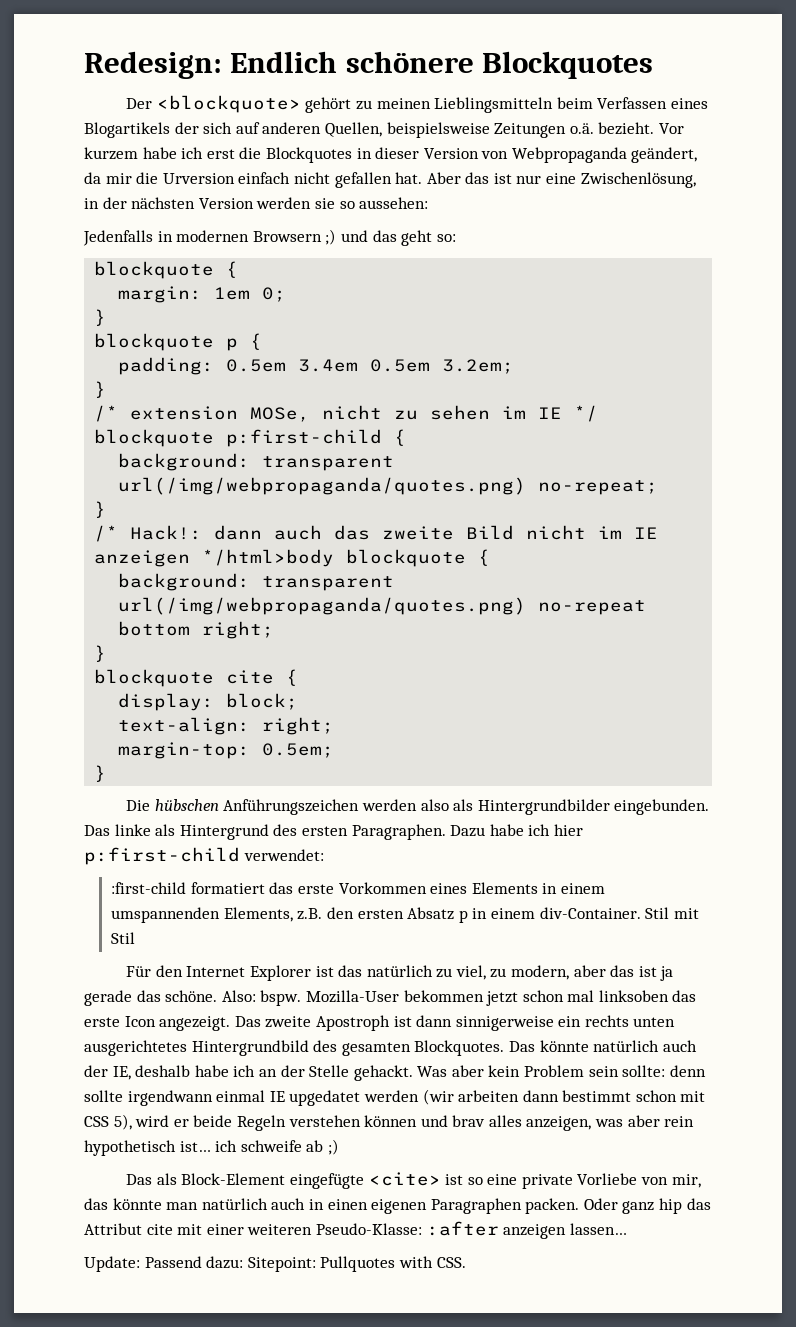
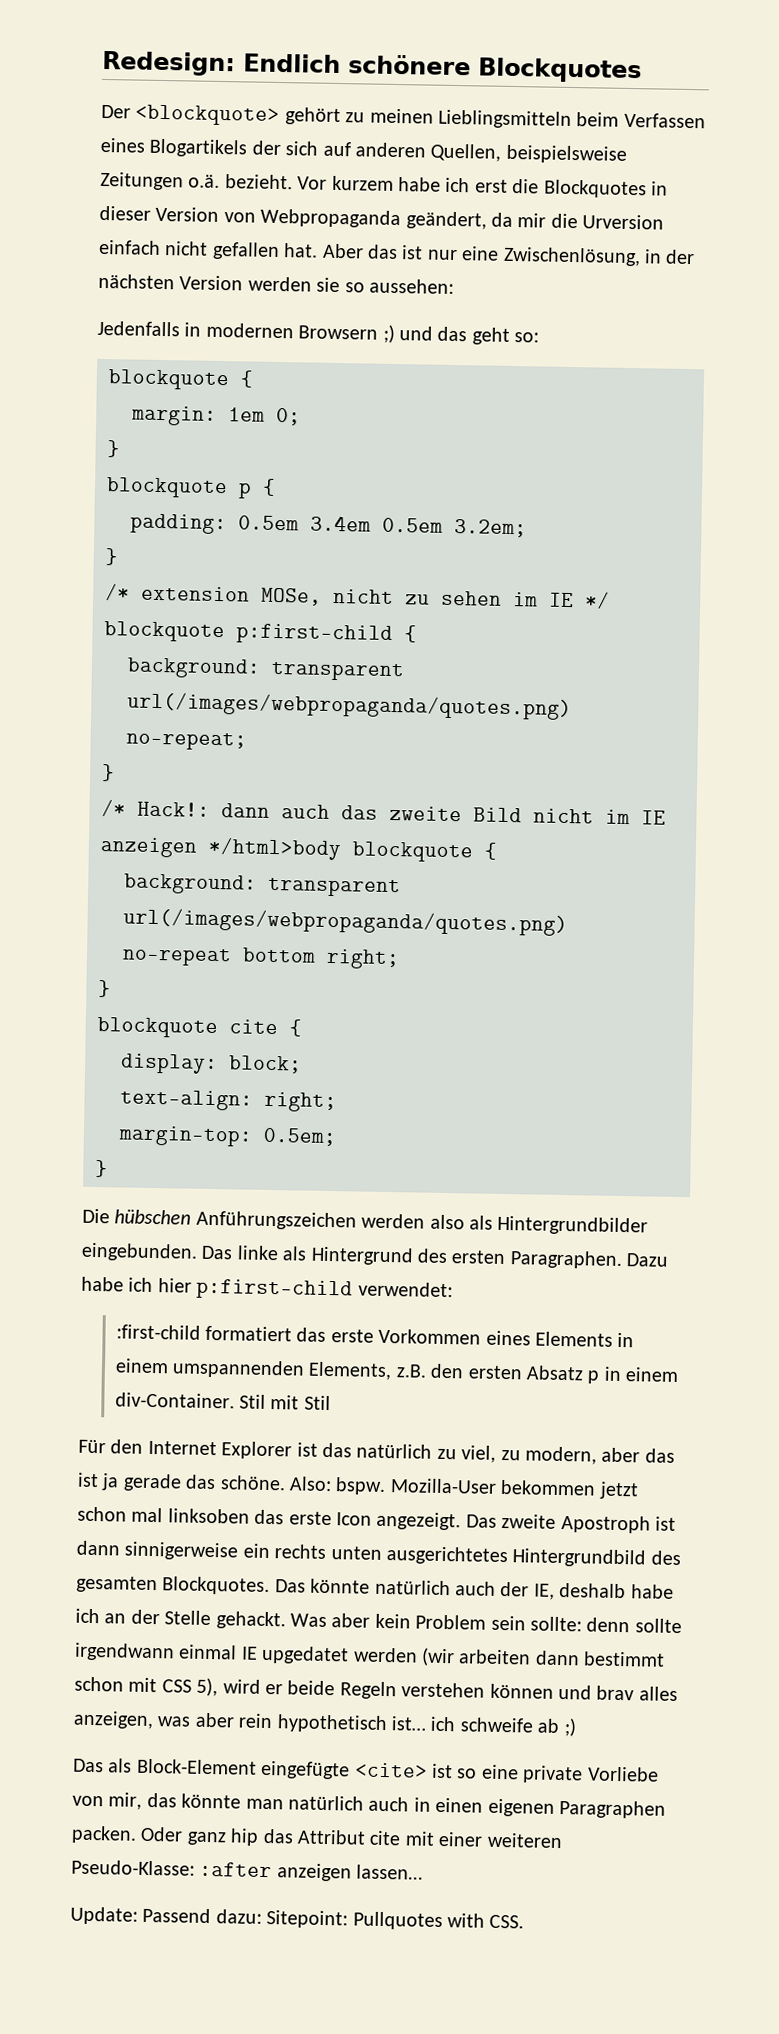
- background: transparent url(/img/webpropaganda/quotes.png) no-repeat;
+ background: transparent url(/images/webpropaganda/quotes.png) no-repeat;
- background: transparent url(/img/webpropaganda/quotes.png) no-repeat bottom right;
+ background: transparent url(/images/webpropaganda/quotes.png) no-repeat bottom right;

